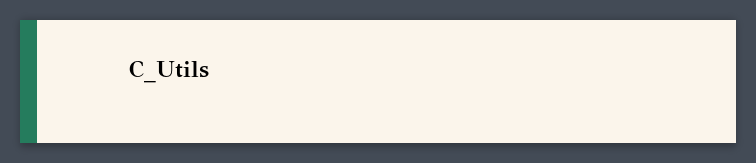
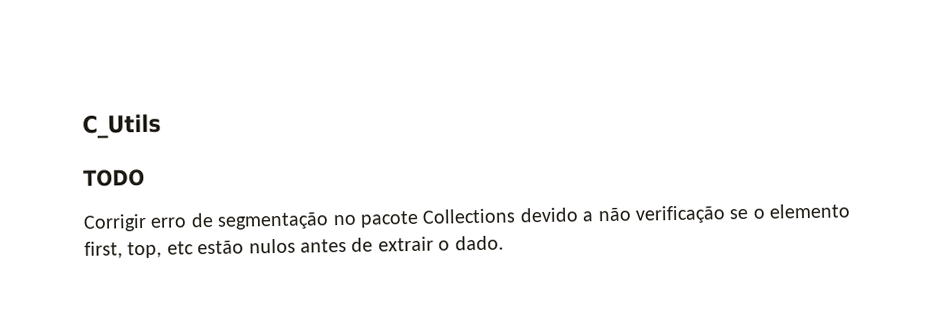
+ TODO
+ Corrigir erro de segmentação no pacote Collections devido a não verificação se o elemento first, top, etc estão nulos antes de extrair o dado.

